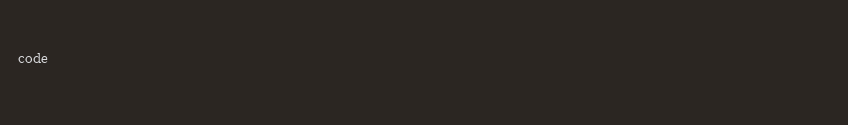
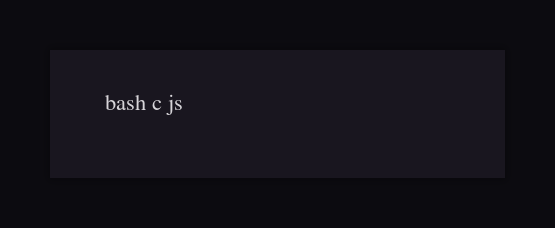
- code
+ bash c js

